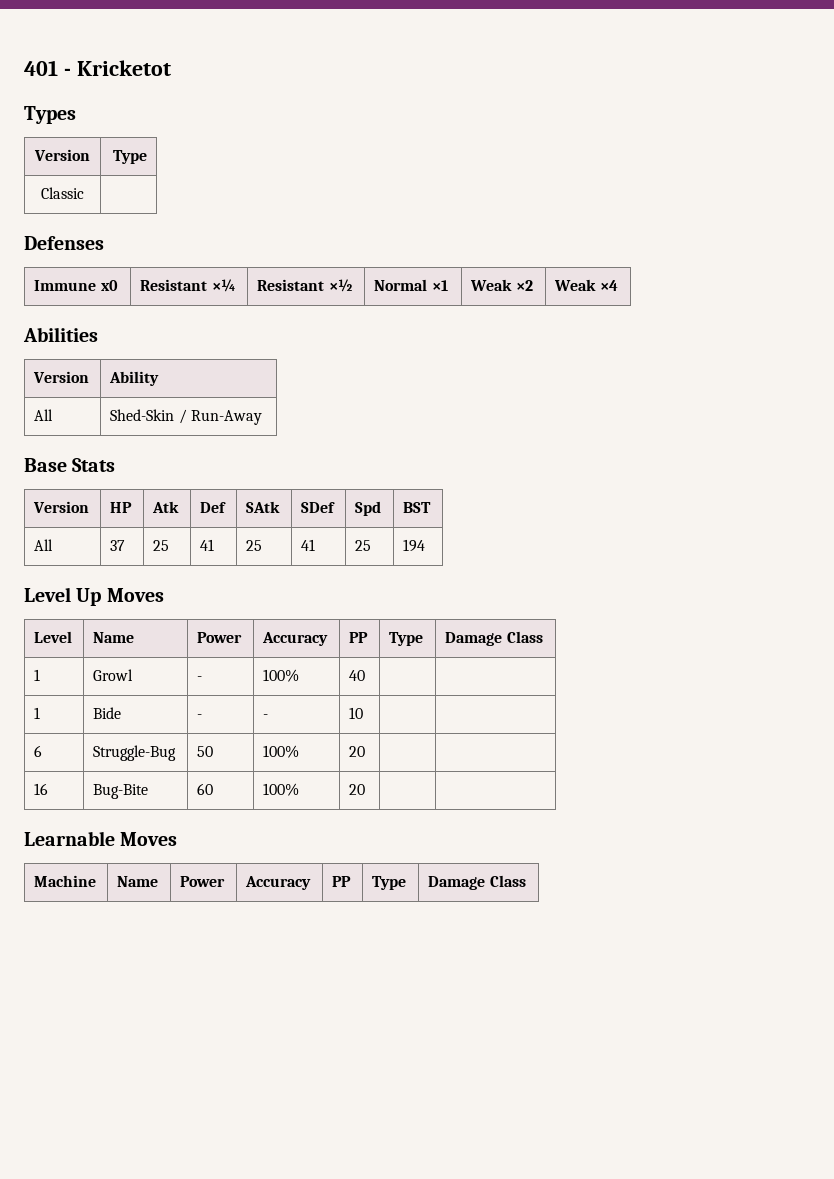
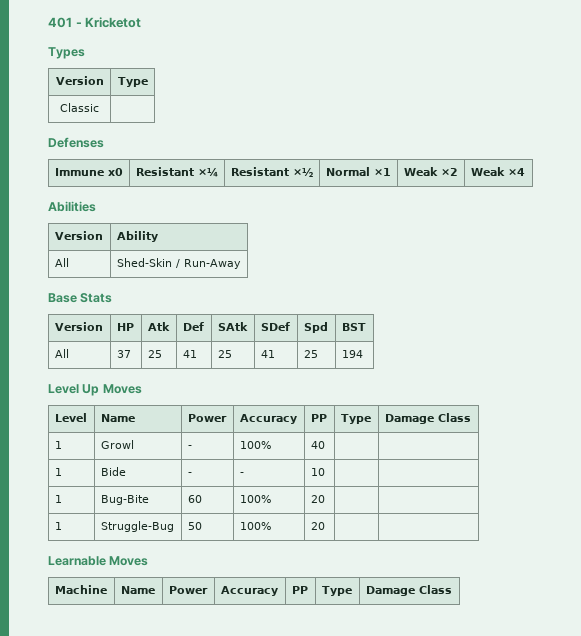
- 6 | Struggle-Bug | 50 | 100% | 20 | |
- 16 | Bug-Bite | 60 | 100% | 20 | |
+ 1 | Bug-Bite | 60 | 100% | 20 | |
+ 1 | Struggle-Bug | 50 | 100% | 20 | |

